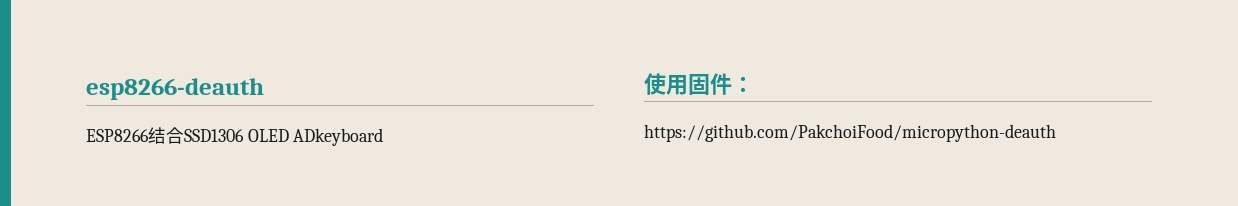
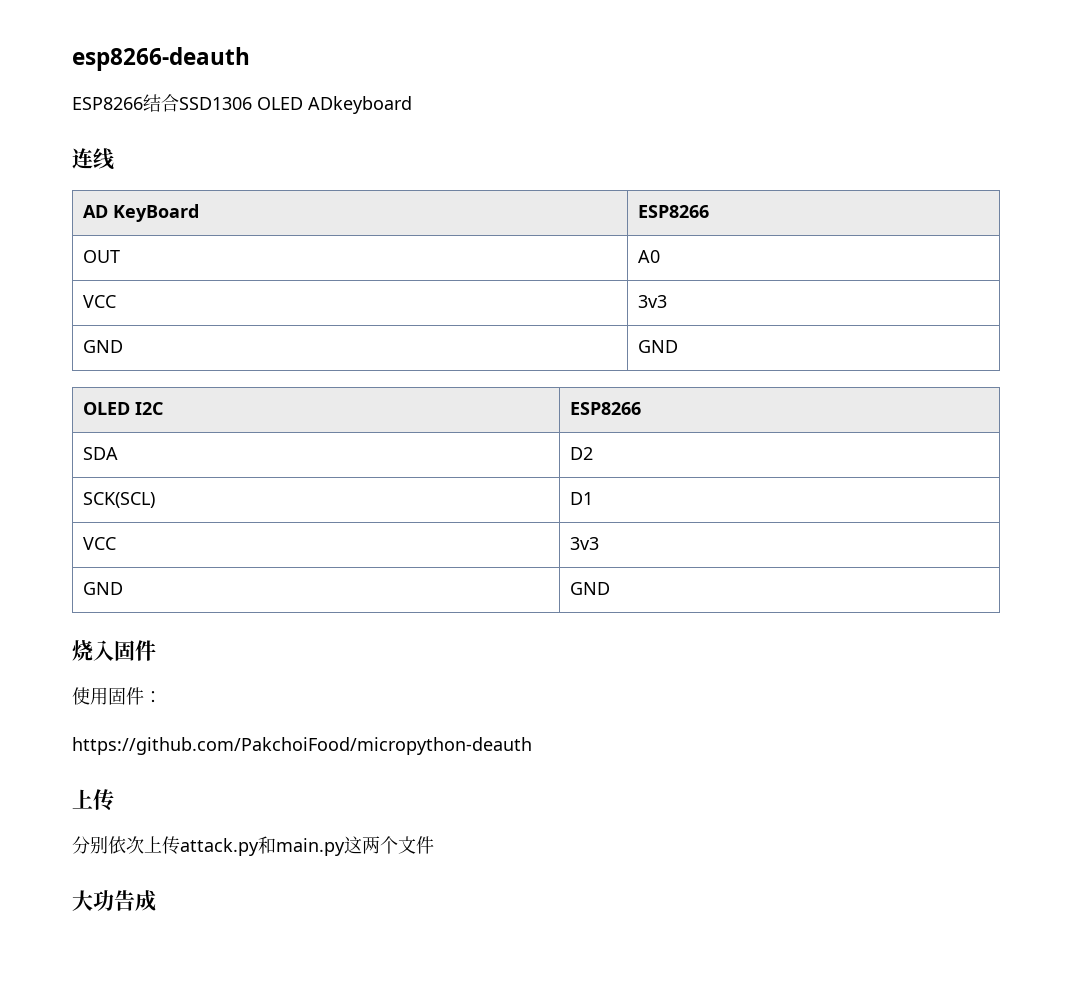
+ 连线
+ AD KeyBoard | ESP8266
+ OUT | A0
+ VCC | 3v3
+ GND | GND
+ OLED I2C | ESP8266
+ SDA | D2
+ SCK(SCL) | D1
+ VCC | 3v3
+ GND | GND
+ 烧入固件
  使用固件：
  https://github.com/PakchoiFood/micropython-deauth
+ 上传
+ 分别依次上传attack.py和main.py这两个文件
+ 大功告成

